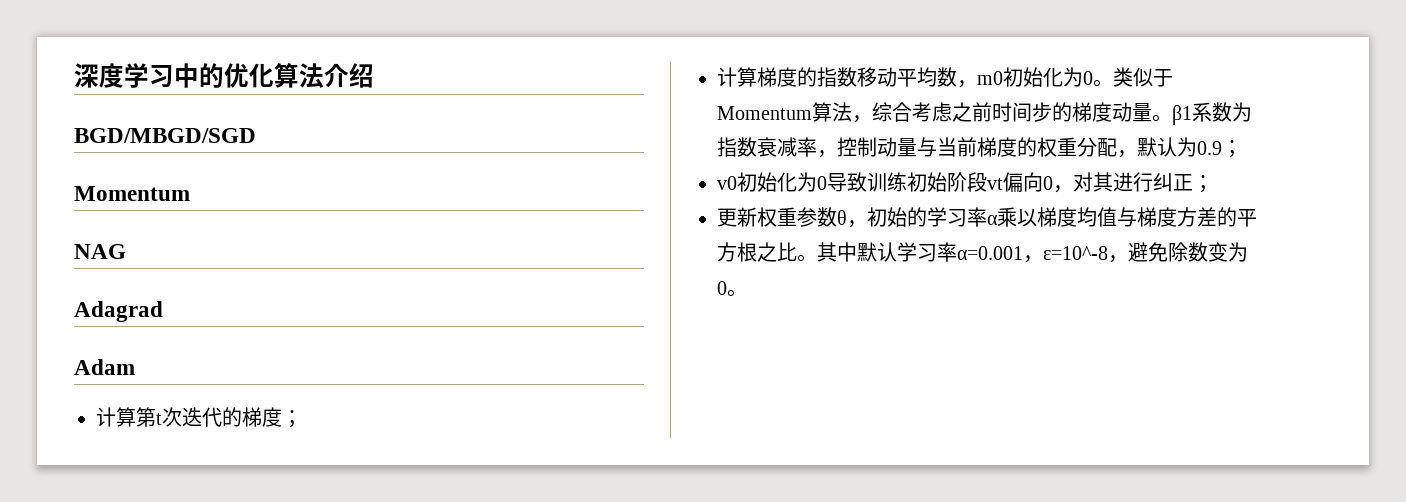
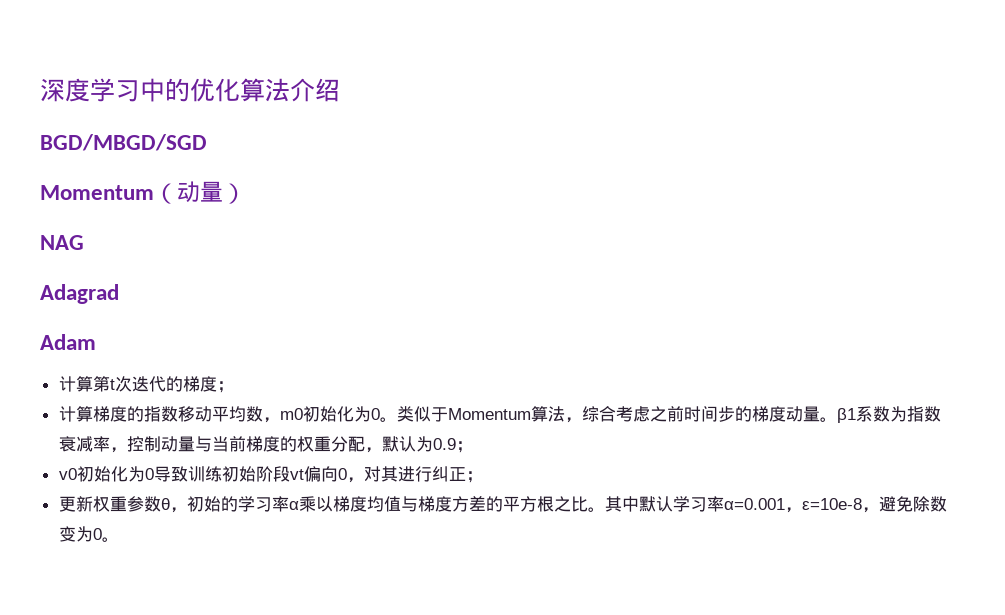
  BGD/MBGD/SGD
- Momentum
+ Momentum（动量）
- 其中默认学习率α=0.001，ε=10^-8，避免除数变为0。
+ 其中默认学习率α=0.001，ε=10e-8，避免除数变为0。

